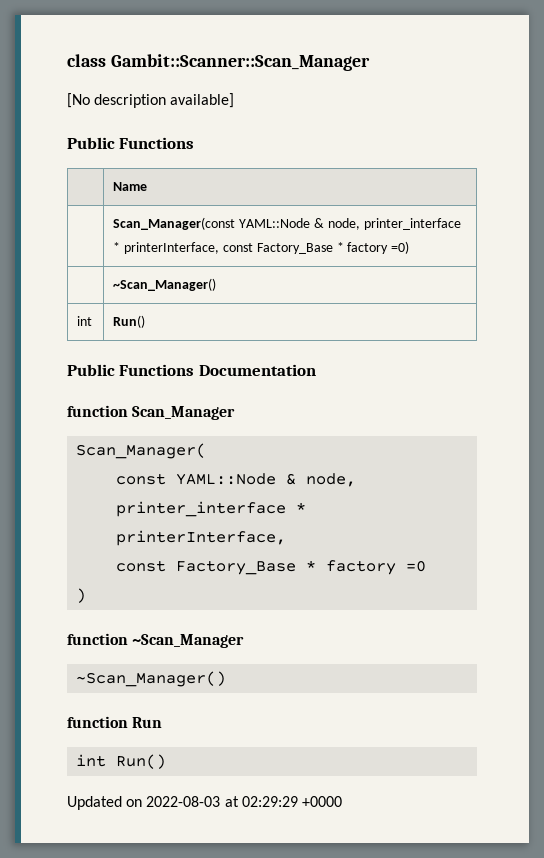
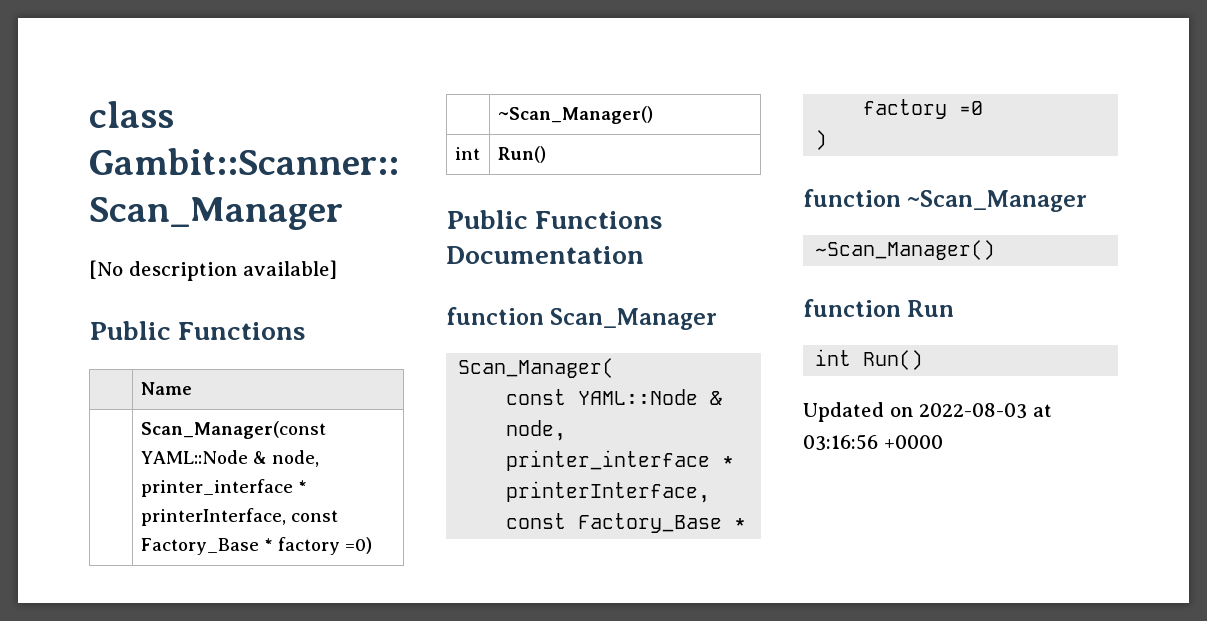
- Updated on 2022-08-03 at 02:29:29 +0000
+ Updated on 2022-08-03 at 03:16:56 +0000

